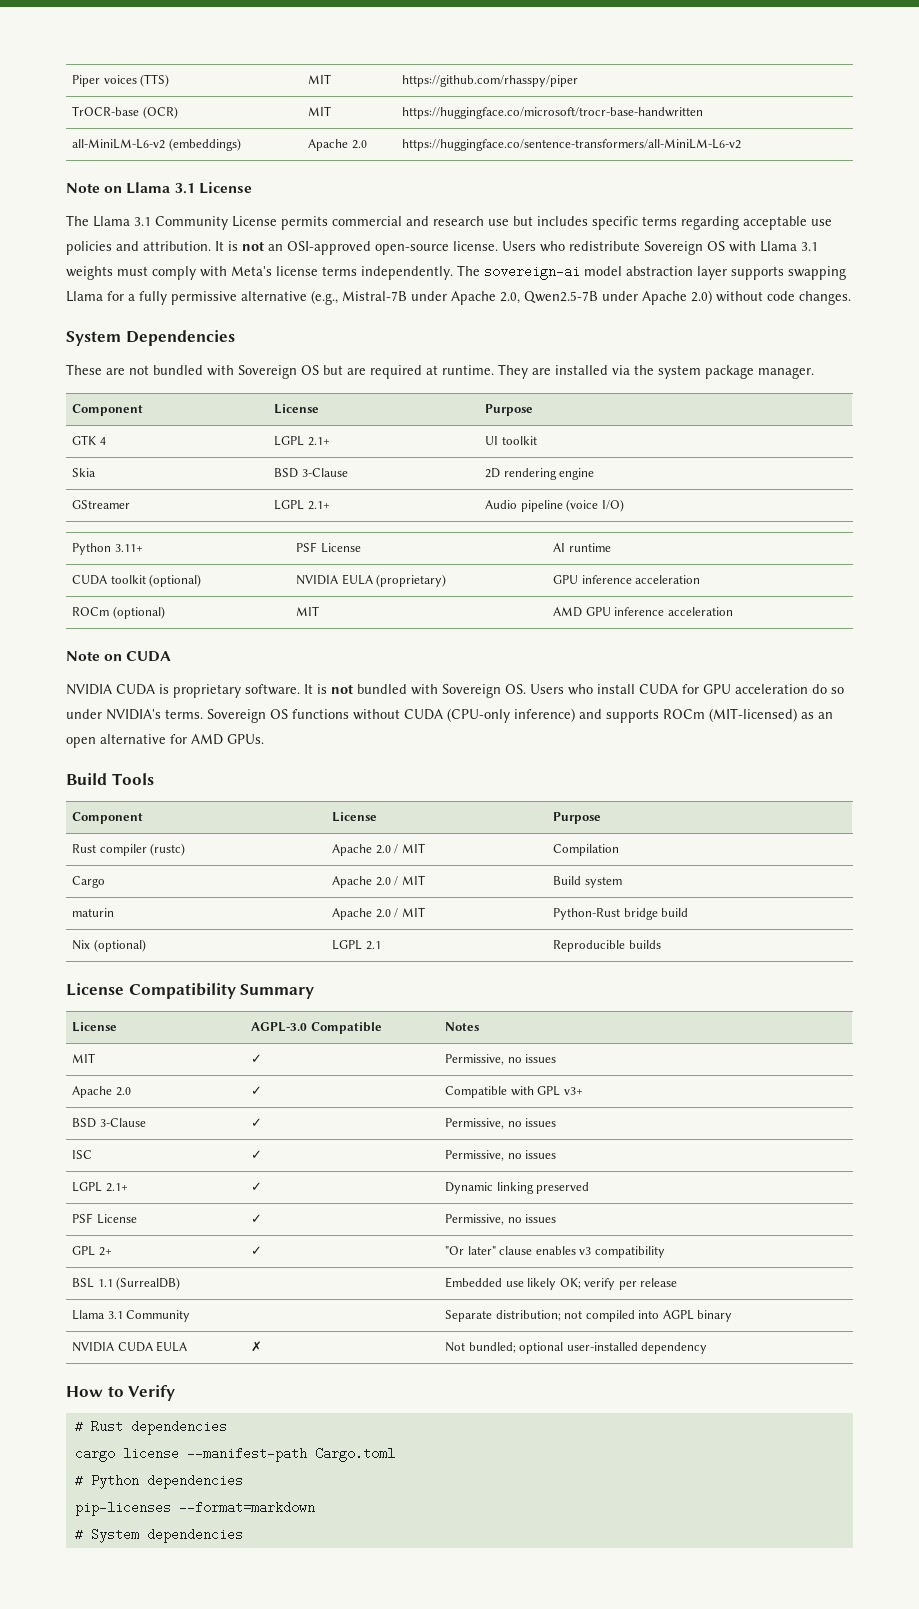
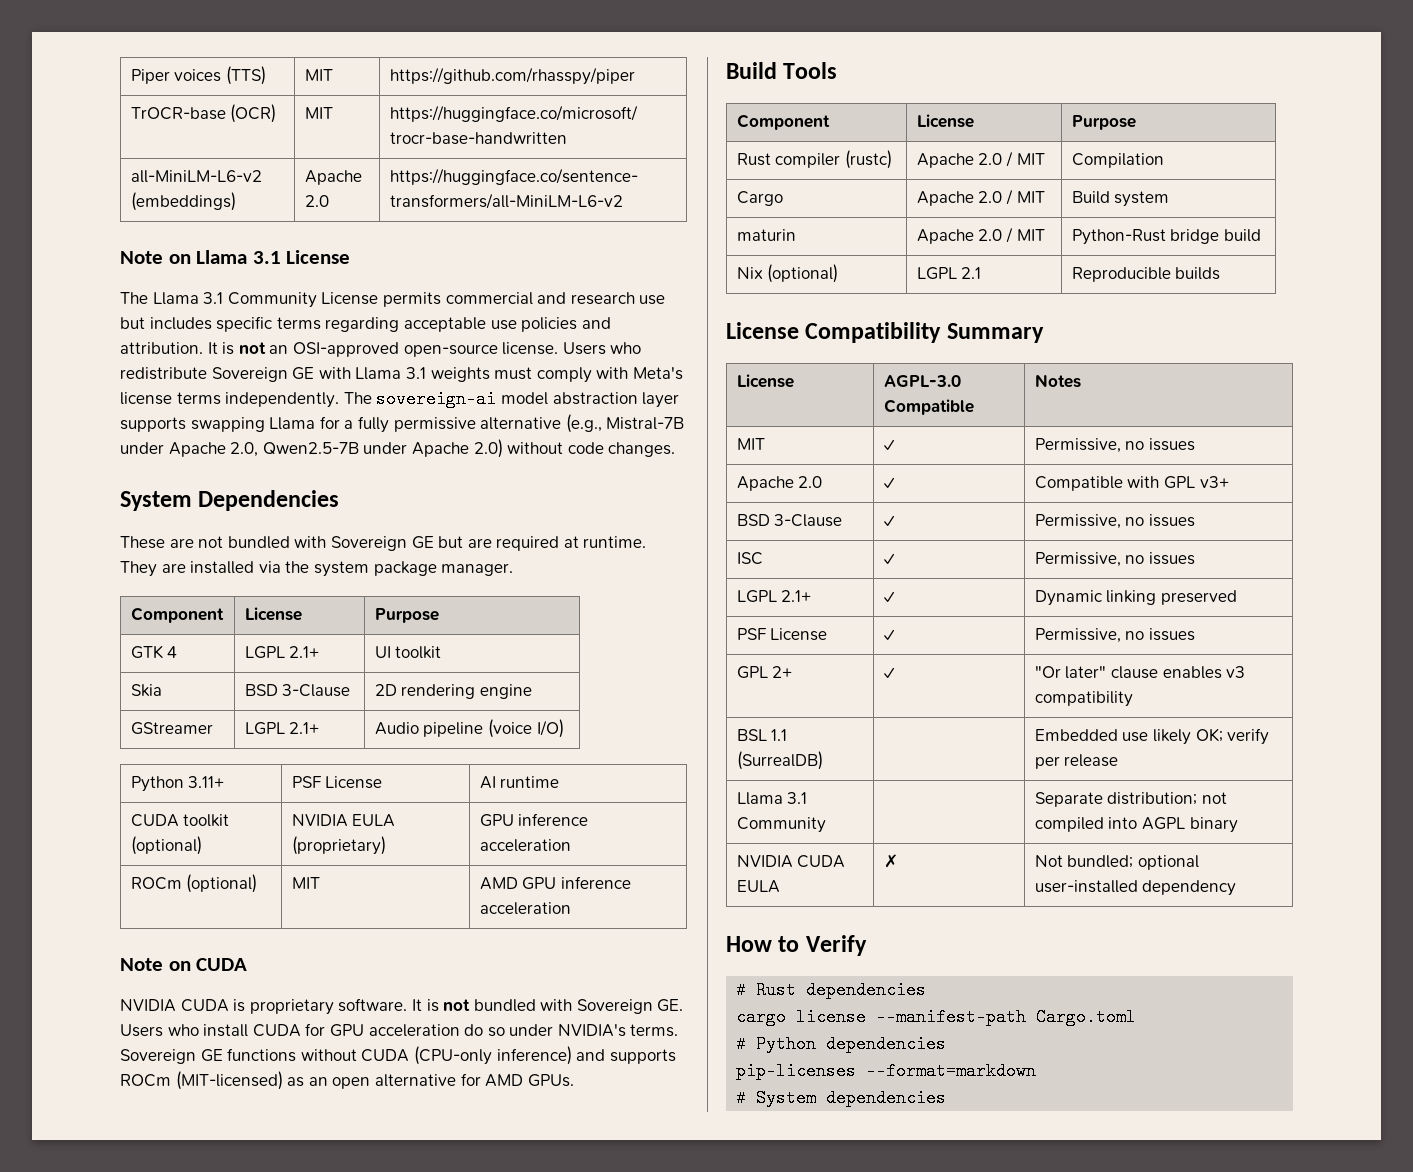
- Users who redistribute Sovereign OS with Llama 3.1 weights must comply with Meta's license terms independently.
+ Users who redistribute Sovereign GE with Llama 3.1 weights must comply with Meta's license terms independently.
- These are not bundled with Sovereign OS but are required at runtime.
+ These are not bundled with Sovereign GE but are required at runtime.
- It is not bundled with Sovereign OS. Users who install CUDA for GPU acceleration do so under NVIDIA's terms.
+ It is not bundled with Sovereign GE. Users who install CUDA for GPU acceleration do so under NVIDIA's terms.
- Sovereign OS functions without CUDA (CPU-only inference) and supports ROCm (MIT-licensed) as an open alternative for AMD GPUs.
+ Sovereign GE functions without CUDA (CPU-only inference) and supports ROCm (MIT-licensed) as an open alternative for AMD GPUs.

